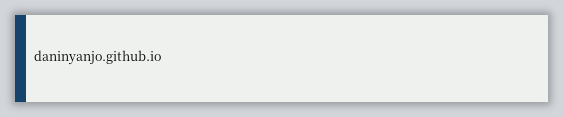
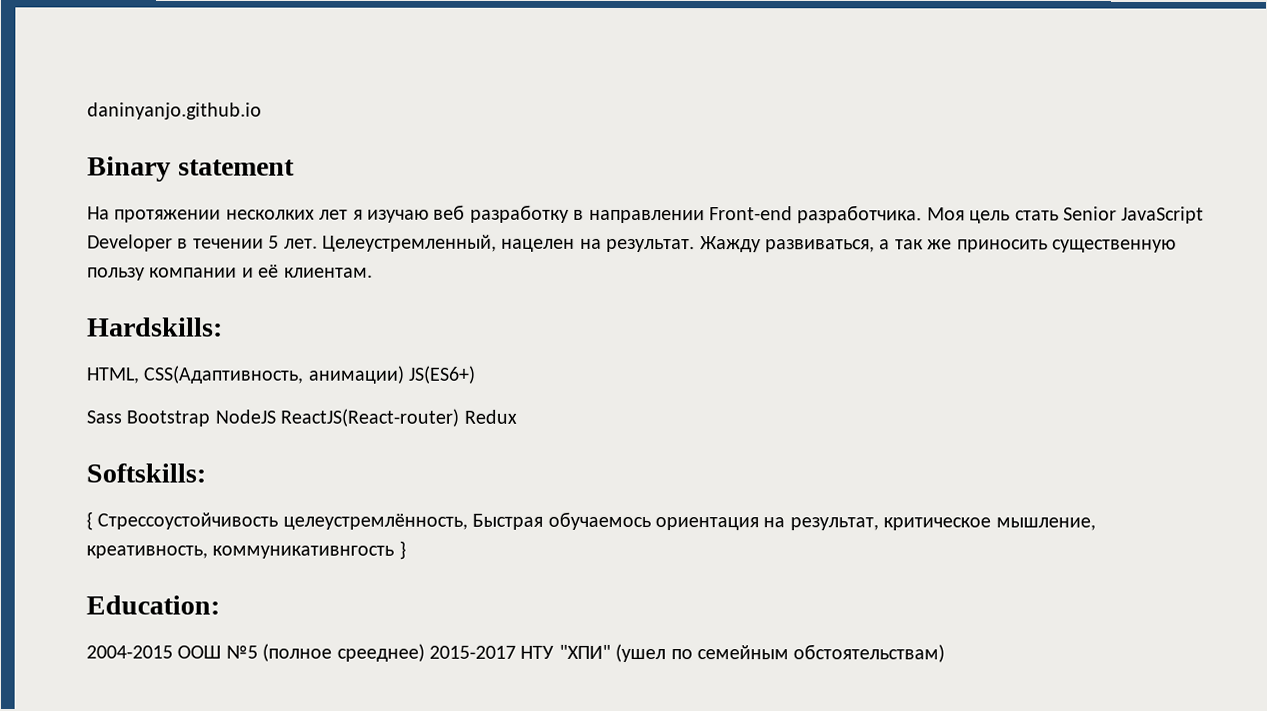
+ Binary statement
+ На протяжении несколких лет я изучаю веб разработку в направлении Front-end разработчика. Моя цель стать Senior JavaScript Developer в течении 5 лет. Целеустремленный, нацелен на результат. Жажду развиваться, а так же приносить существенную пользу компании и её клиентам.
+ Hardskills:
+ HTML, CSS(Адаптивность, анимации) JS(ES6+)
+ Sass Bootstrap NodeJS ReactJS(React-router) Redux
+ Softskills:
+ { Стрессоустойчивость целеустремлённость, Быстрая обучаемось ориентация на результат, критическое мышление, креативность, коммуникативнгость }
+ Education:
+ 2004-2015 ООШ №5 (полное срееднее) 2015-2017 НТУ "ХПИ" (ушел по семейным обстоятельствам)

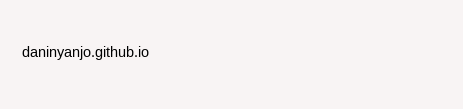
- Binary statement
- На протяжении несколких лет я изучаю веб разработку в направлении Front-end разработчика. Моя цель стать Senior JavaScript Developer в течении 5 лет. Целеустремленный, нацелен на результат. Жажду развиваться, а так же приносить существенную пользу компании и её клиентам.
- Hardskills:
- HTML, CSS(Адаптивность, анимации) JS(ES6+)
- Sass Bootstrap NodeJS ReactJS(React-router) Redux
- Softskills:
- { Стрессоустойчивость целеустремлённость, Быстрая обучаемось ориентация на результат, критическое мышление, креативность, коммуникативнгость }
- Education:
- 2004-2015 ООШ №5 (полное срееднее) 2015-2017 НТУ "ХПИ" (ушел по семейным обстоятельствам)

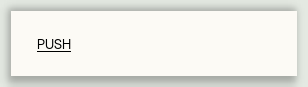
- daninyanjo.github.io
+ PUSH

